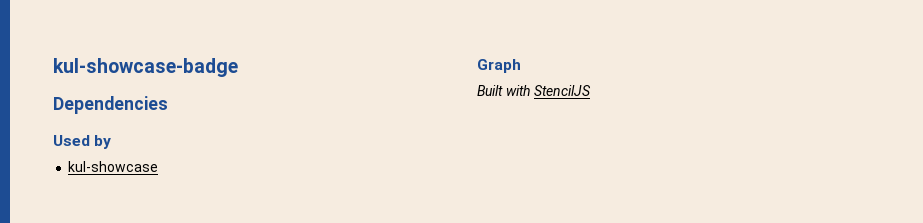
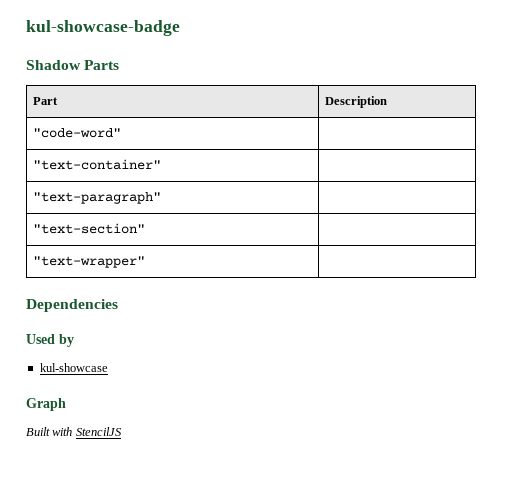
+ Shadow Parts
+ Part | Description
+ "code-word" |
+ "text-container" |
+ "text-paragraph" |
+ "text-section" |
+ "text-wrapper" |

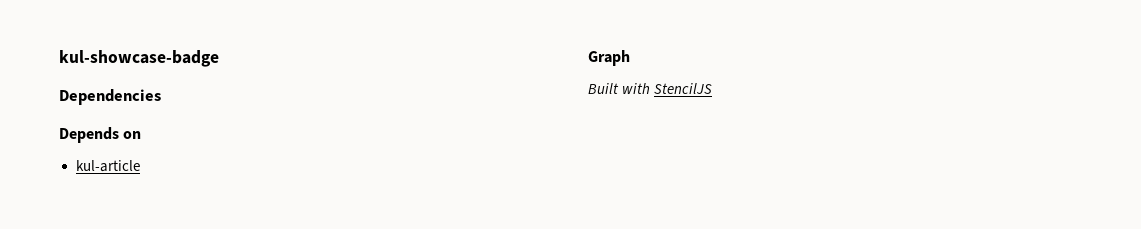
- Shadow Parts
- Part | Description
- "code-word" |
- "text-container" |
- "text-paragraph" |
- "text-section" |
- "text-wrapper" |
  Dependencies
- Used by
- kul-showcase
+ Depends on
+ kul-article

